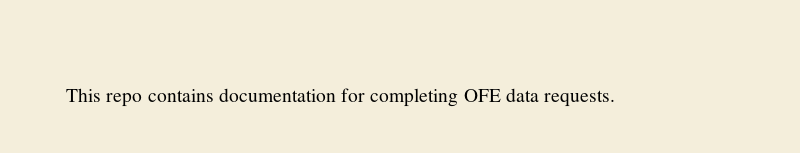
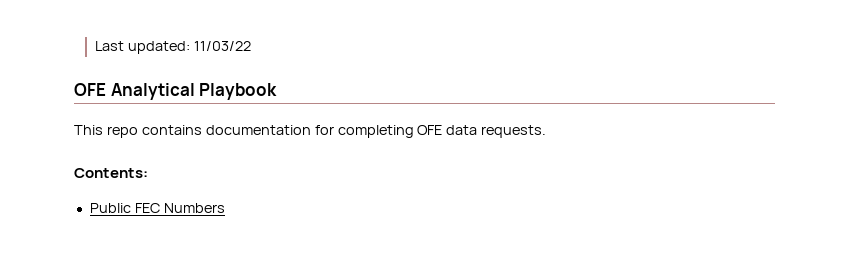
+ Last updated: 11/03/22
+ OFE Analytical Playbook
+ Contents:
+ Public FEC Numbers

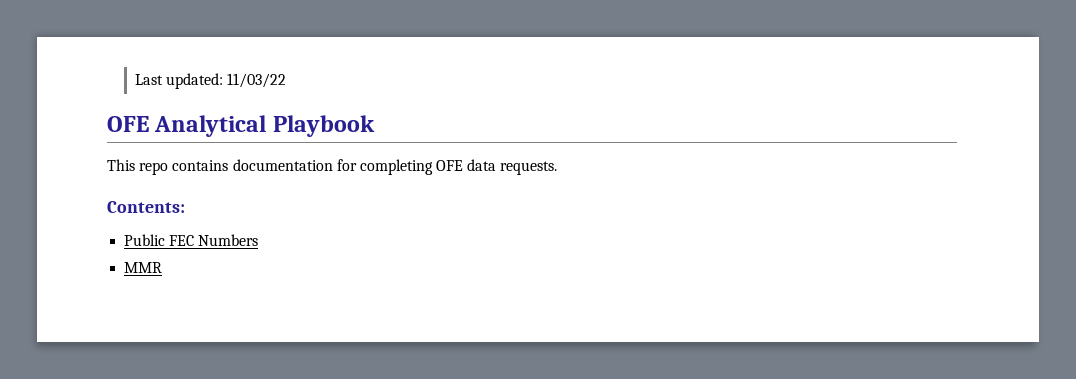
+ MMR

